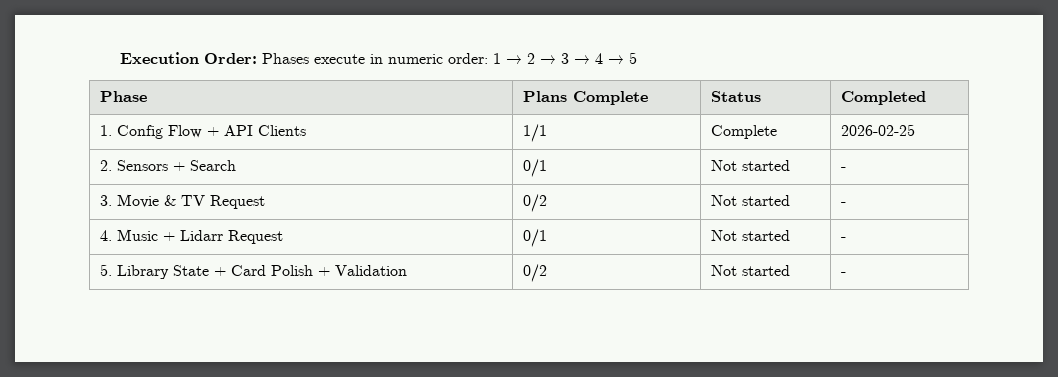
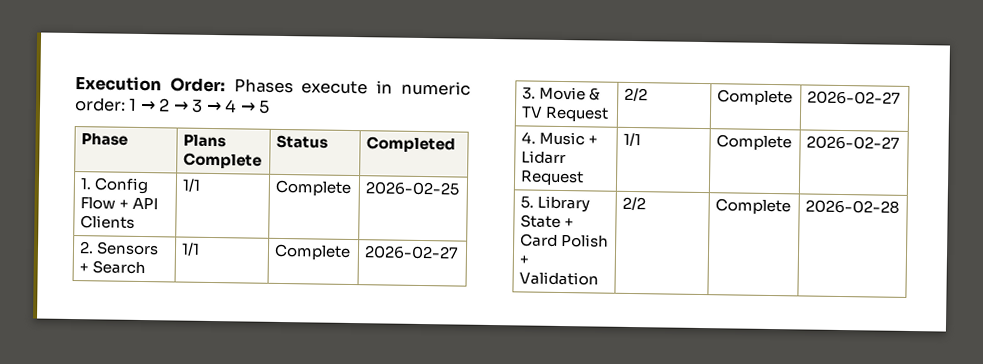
- 2. Sensors + Search | 0/1 | Not started | -
+ 2. Sensors + Search | 1/1 | Complete | 2026-02-27
- 3. Movie & TV Request | 0/2 | Not started | -
+ 3. Movie & TV Request | 2/2 | Complete | 2026-02-27
- 4. Music + Lidarr Request | 0/1 | Not started | -
+ 4. Music + Lidarr Request | 1/1 | Complete | 2026-02-27
- 5. Library State + Card Polish + Validation | 0/2 | Not started | -
+ 5. Library State + Card Polish + Validation | 2/2 | Complete | 2026-02-28

